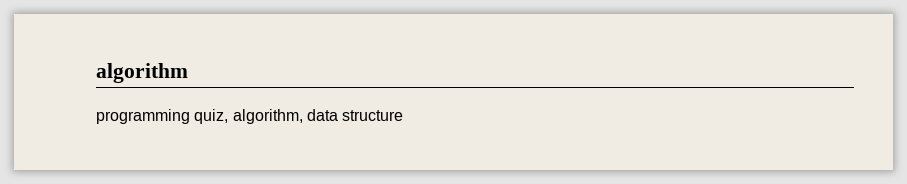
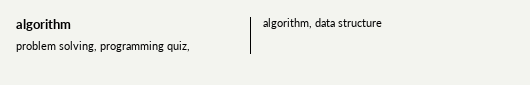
- programming quiz, algorithm, data structure
+ problem solving, programming quiz, algorithm, data structure

